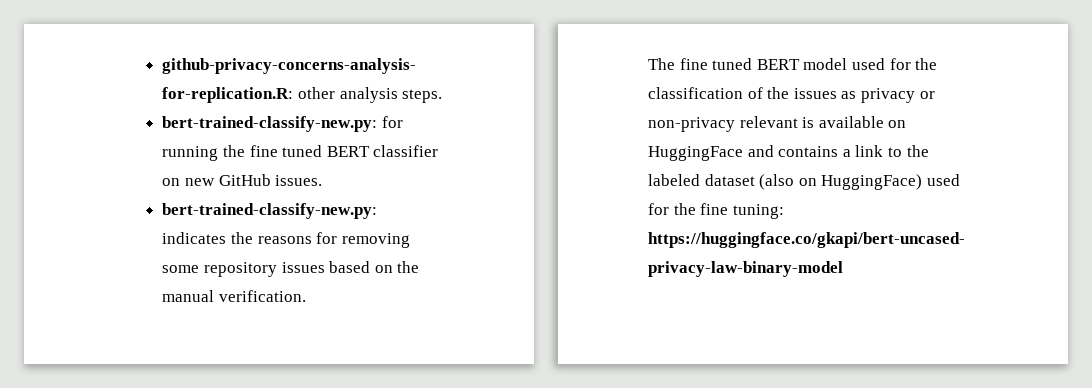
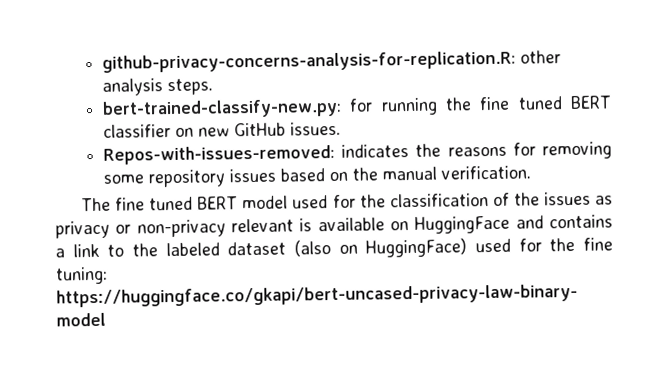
- bert-trained-classify-new.py: indicates the reasons for removing some repository issues based on the manual verification.
+ Repos-with-issues-removed: indicates the reasons for removing some repository issues based on the manual verification.

